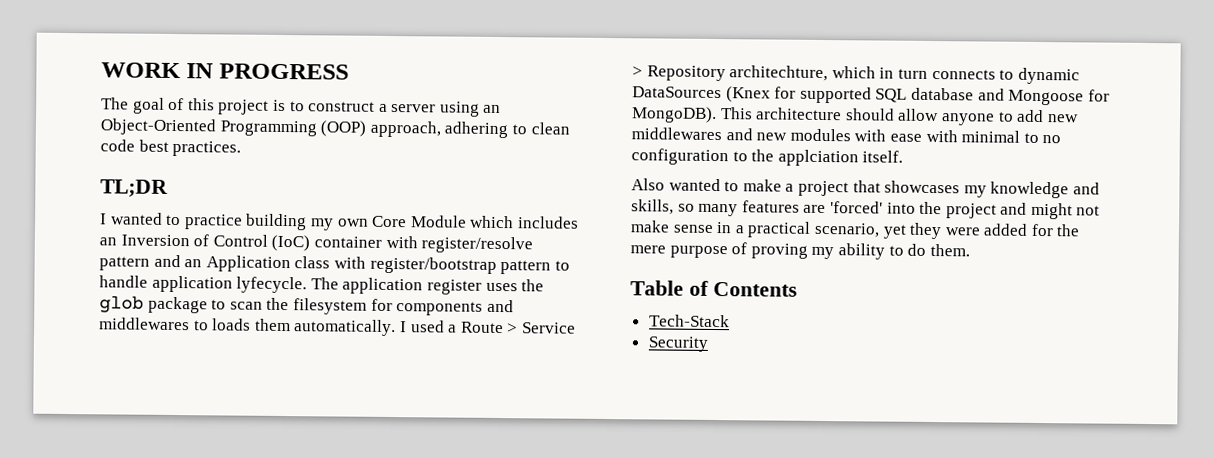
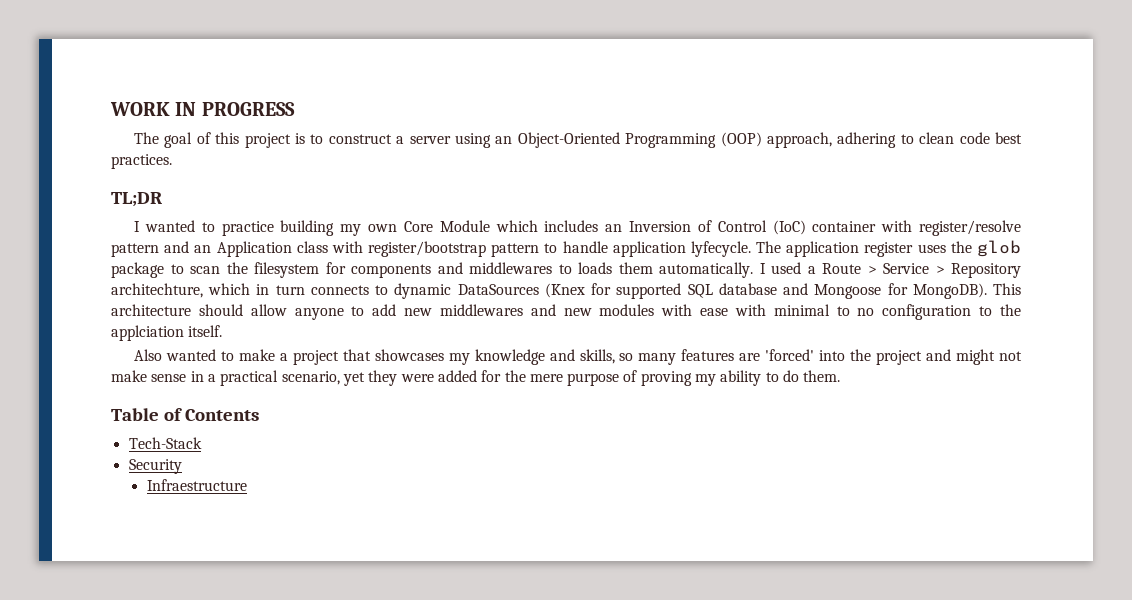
+ Infraestructure

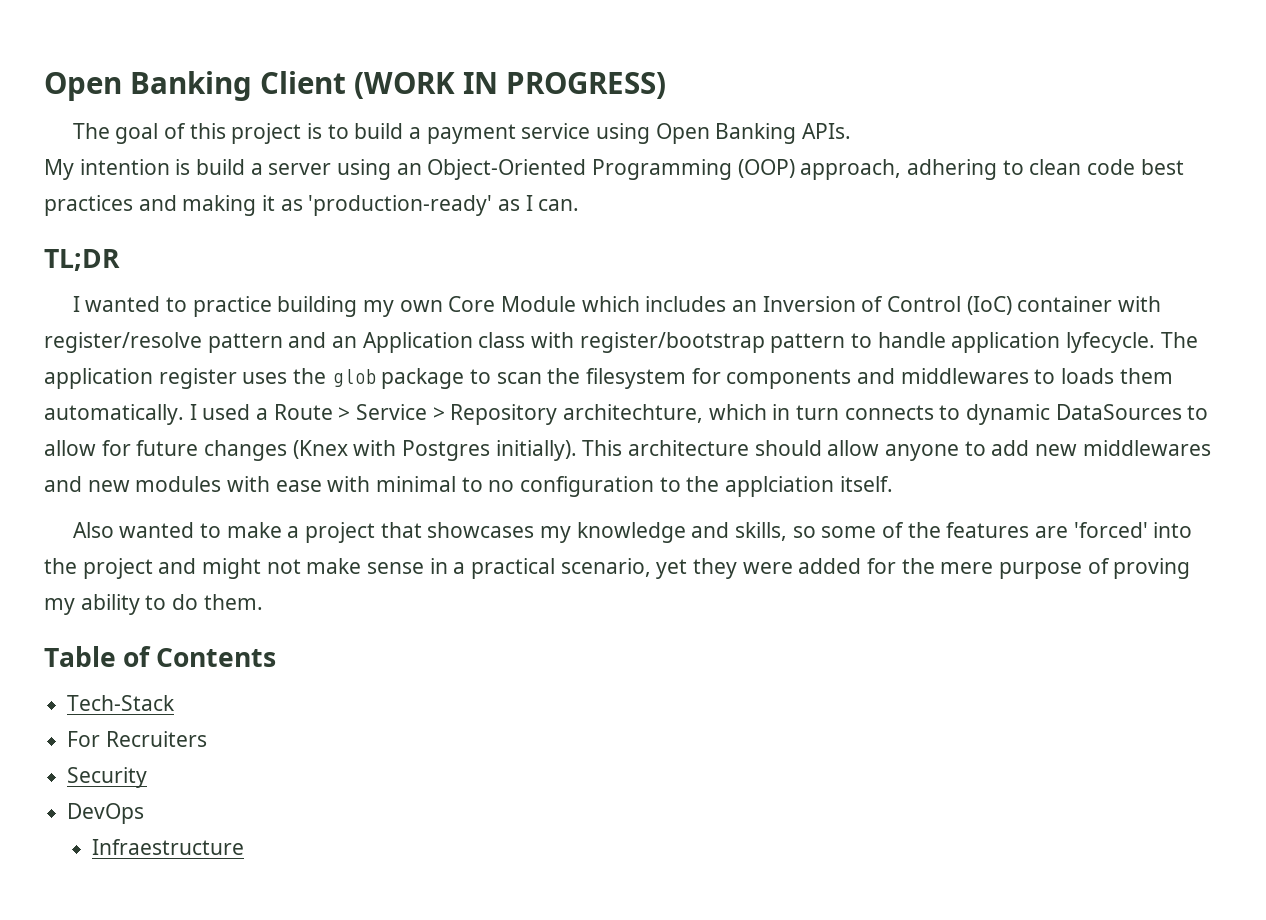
- WORK IN PROGRESS
+ Open Banking Client (WORK IN PROGRESS)
- The goal of this project is to construct a server using an Object-Oriented Programming (OOP) approach, adhering to clean code best practices.
+ The goal of this project is to build a payment service using Open Banking APIs.
+ My intention is build a server using an Object-Oriented Programming (OOP) approach, adhering to clean code best practices and making it as 'production-ready' as I can.
- I used a Route > Service > Repository architechture, which in turn connects to dynamic DataSources (Knex for supported SQL database and Mongoose for MongoDB).
+ I used a Route > Service > Repository architechture, which in turn connects to dynamic DataSources to allow for future changes (Knex with Postgres initially).
- Also wanted to make a project that showcases my knowledge and skills, so many features are 'forced' into the project and might not make sense in a practical scenario, yet they were added for the mere purpose of proving my ability to do them.
+ Also wanted to make a project that showcases my knowledge and skills, so some of the features are 'forced' into the project and might not make sense in a practical scenario, yet they were added for the mere purpose of proving my ability to do them.
+ For Recruiters
+ DevOps

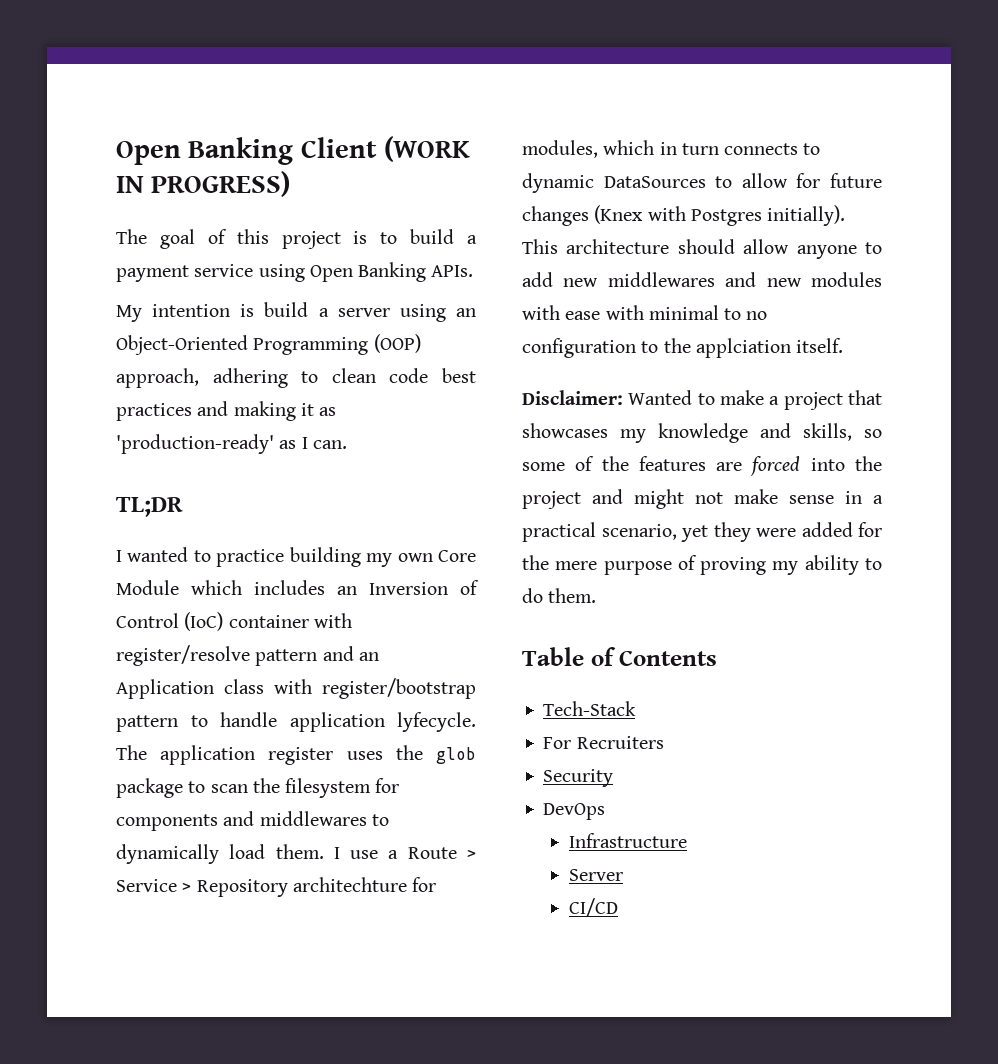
- The application register uses the glob package to scan the filesystem for components and middlewares to loads them automatically. I used a Route > Service > Repository architechture, which in turn connects to dynamic DataSources to allow for future changes (Knex with Postgres initially).
+ The application register uses the glob package to scan the filesystem for components and middlewares to dynamically load them. I use a Route > Service > Repository architechture for modules, which in turn connects to dynamic DataSources to allow for future changes (Knex with Postgres initially).
- Also wanted to make a project that showcases my knowledge and skills, so some of the features are 'forced' into the project and might not make sense in a practical scenario, yet they were added for the mere purpose of proving my ability to do them.
+ Disclaimer: Wanted to make a project that showcases my knowledge and skills, so some of the features are forced into the project and might not make sense in a practical scenario, yet they were added for the mere purpose of proving my ability to do them.
- Infraestructure
+ Infrastructure
+ Server
+ CI/CD

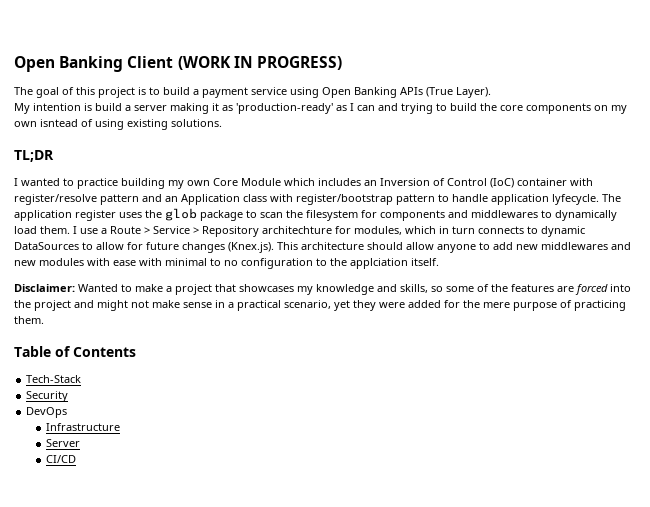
- The goal of this project is to build a payment service using Open Banking APIs.
+ The goal of this project is to build a payment service using Open Banking APIs (True Layer).
- My intention is build a server using an Object-Oriented Programming (OOP) approach, adhering to clean code best practices and making it as 'production-ready' as I can.
+ My intention is build a server making it as 'production-ready' as I can and trying to build the core components on my own isntead of using existing solutions.
- I use a Route > Service > Repository architechture for modules, which in turn connects to dynamic DataSources to allow for future changes (Knex with Postgres initially). This architecture should allow anyone to add new middlewares and new modules with ease with minimal to no configuration to the applciation itself.
+ I use a Route > Service > Repository architechture for modules, which in turn connects to dynamic DataSources to allow for future changes (Knex.js). This architecture should allow anyone to add new middlewares and new modules with ease with minimal to no configuration to the applciation itself.
- Disclaimer: Wanted to make a project that showcases my knowledge and skills, so some of the features are forced into the project and might not make sense in a practical scenario, yet they were added for the mere purpose of proving my ability to do them.
+ Disclaimer: Wanted to make a project that showcases my knowledge and skills, so some of the features are forced into the project and might not make sense in a practical scenario, yet they were added for the mere purpose of practicing them.
- For Recruiters

